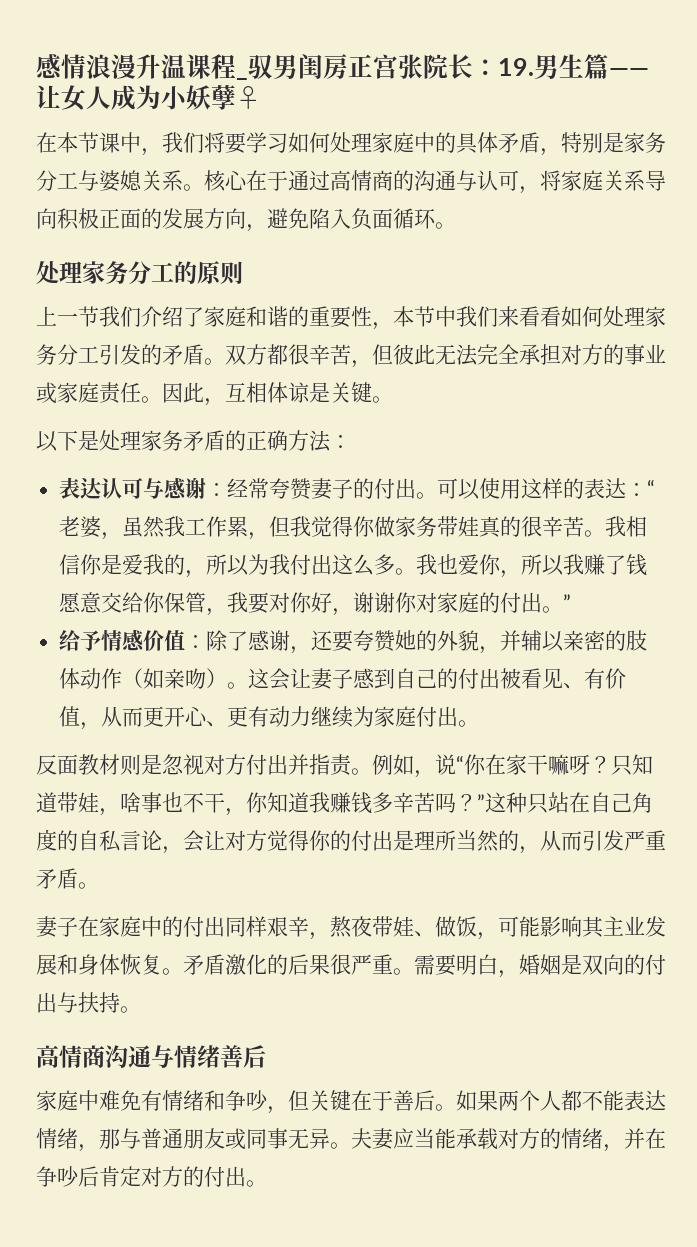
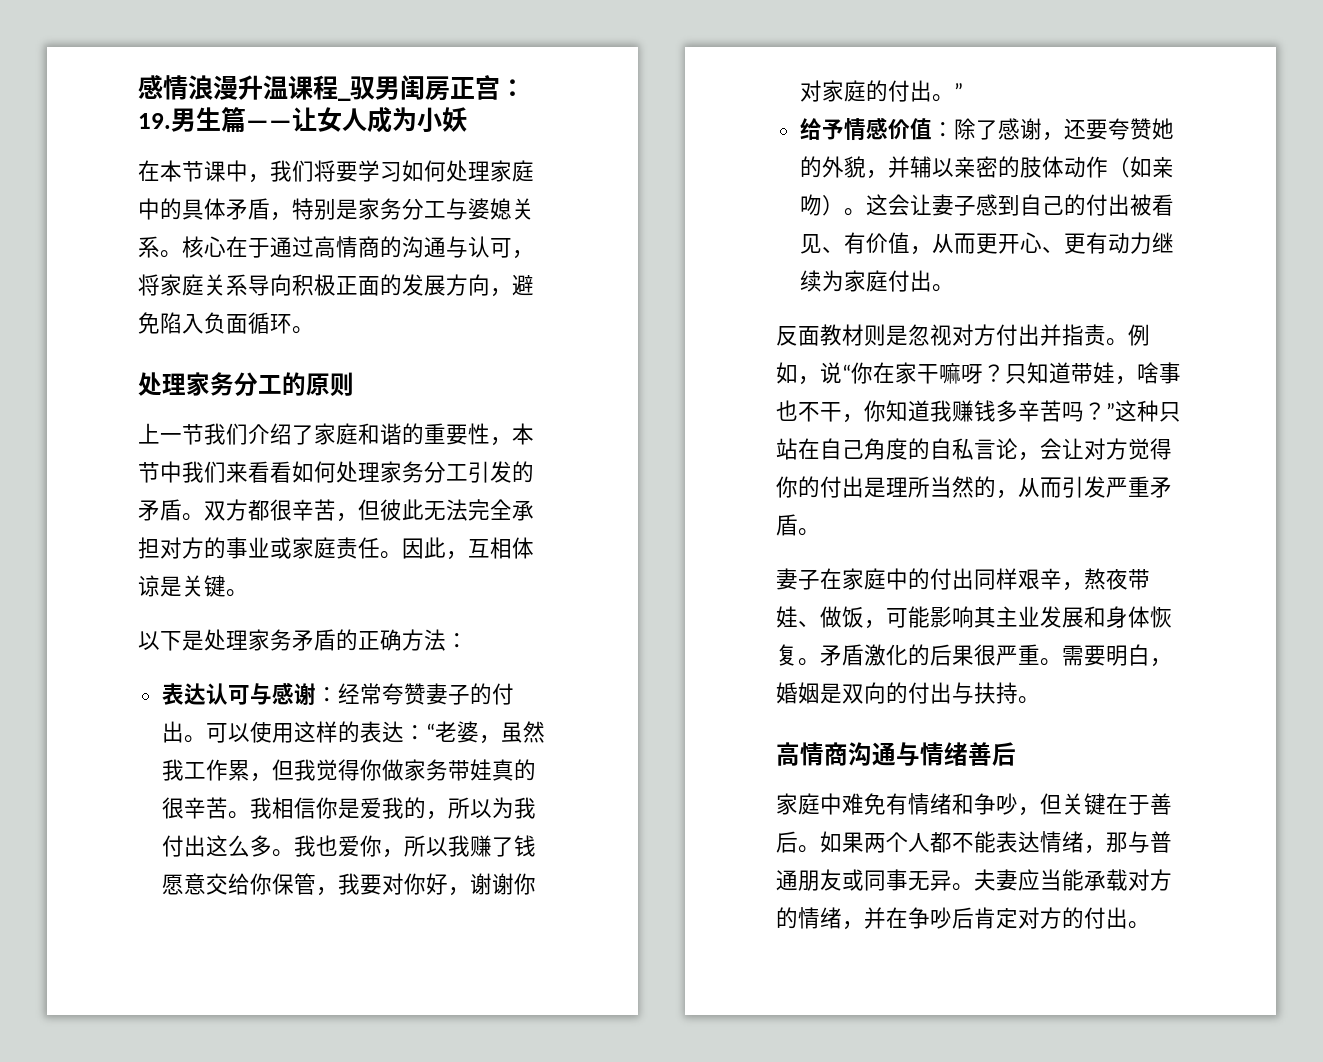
- 感情浪漫升温课程_驭男闺房正宫张院长：19.男生篇——让女人成为小妖孽♀
+ 感情浪漫升温课程_驭男闺房正宫：19.男生篇——让女人成为小妖

